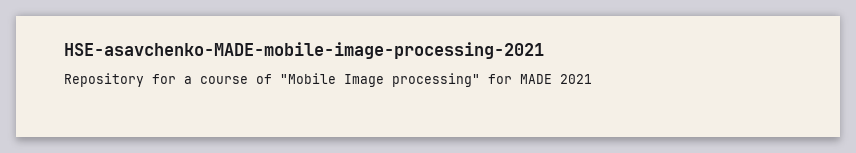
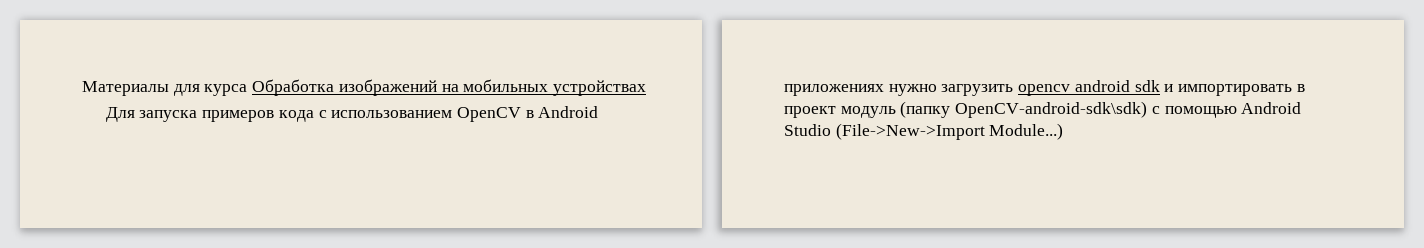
- HSE-asavchenko-MADE-mobile-image-processing-2021
- Repository for a course of "Mobile Image processing" for MADE 2021
+ Материалы для курса Обработка изображений на мобильных устройствах
+ Для запуска примеров кода с использованием OpenCV в Android приложениях нужно загрузить opencv android sdk и импортировать в проект модуль (папку OpenCV-android-sdk\sdk) с помощью Android Studio (File->New->Import Module...)

